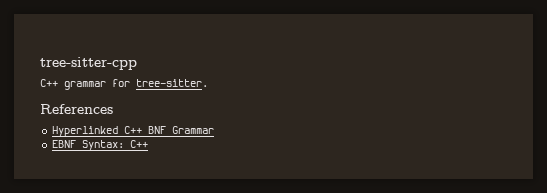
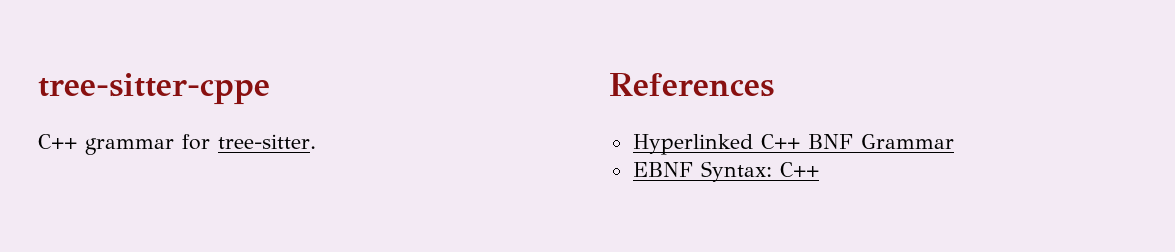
- tree-sitter-cpp
+ tree-sitter-cppe

